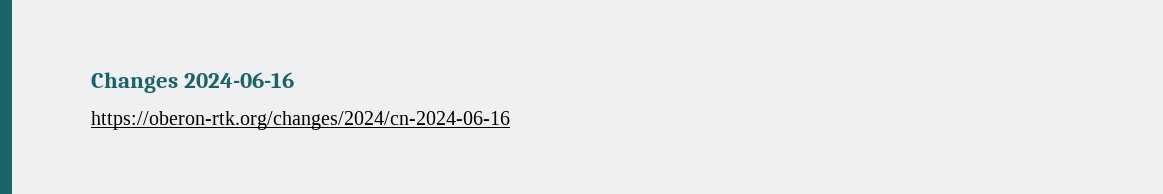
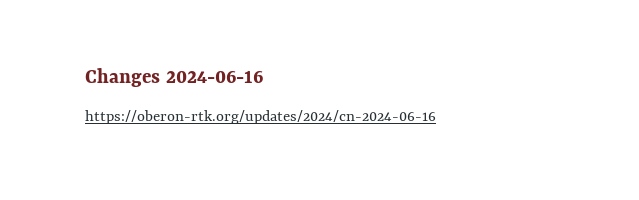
- https://oberon-rtk.org/changes/2024/cn-2024-06-16
+ https://oberon-rtk.org/updates/2024/cn-2024-06-16

